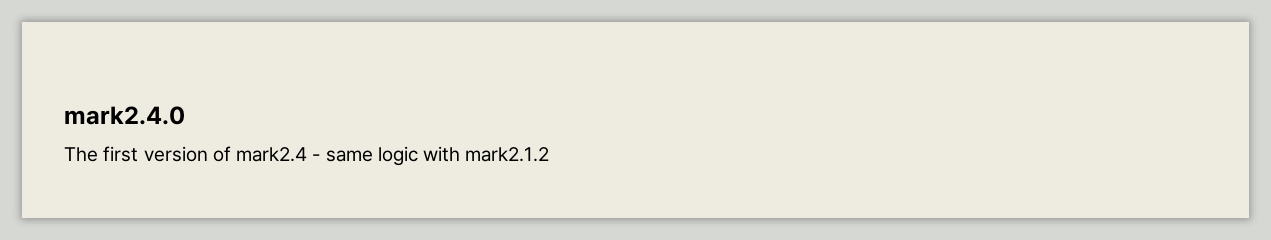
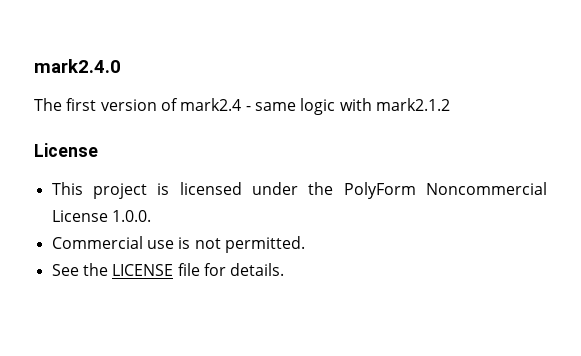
  The first version of mark2.4 - same logic with mark2.1.2
+ License
+ This project is licensed under the PolyForm Noncommercial License 1.0.0.
+ Commercial use is not permitted.
+ See the LICENSE file for details.

